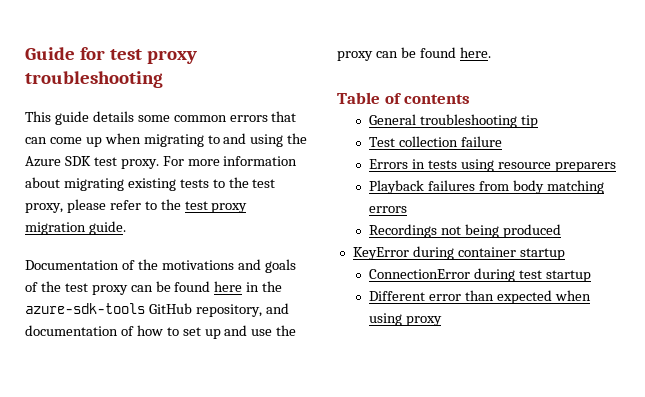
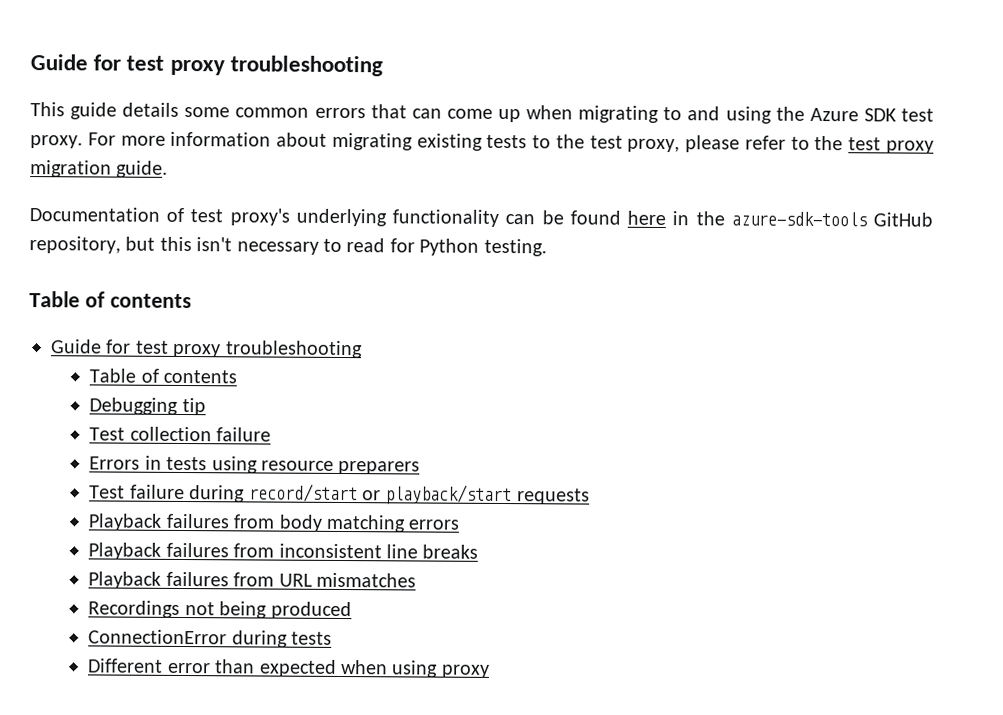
- Documentation of the motivations and goals of the test proxy can be found here in the azure-sdk-tools GitHub repository, and documentation of how to set up and use the proxy can be found here.
+ Documentation of test proxy's underlying functionality can be found here in the azure-sdk-tools GitHub repository, but this isn't necessary to read for Python testing.
  Table of contents
- General troubleshooting tip
+ Guide for test proxy troubleshooting
+ Table of contents
+ Debugging tip
+ Test failure during record/start or playback/start requests
+ Playback failures from inconsistent line breaks
+ Playback failures from URL mismatches
- KeyError during container startup
- ConnectionError during test startup
+ ConnectionError during tests

